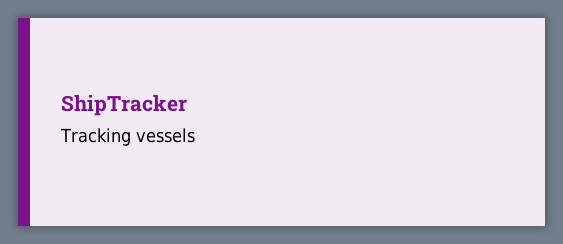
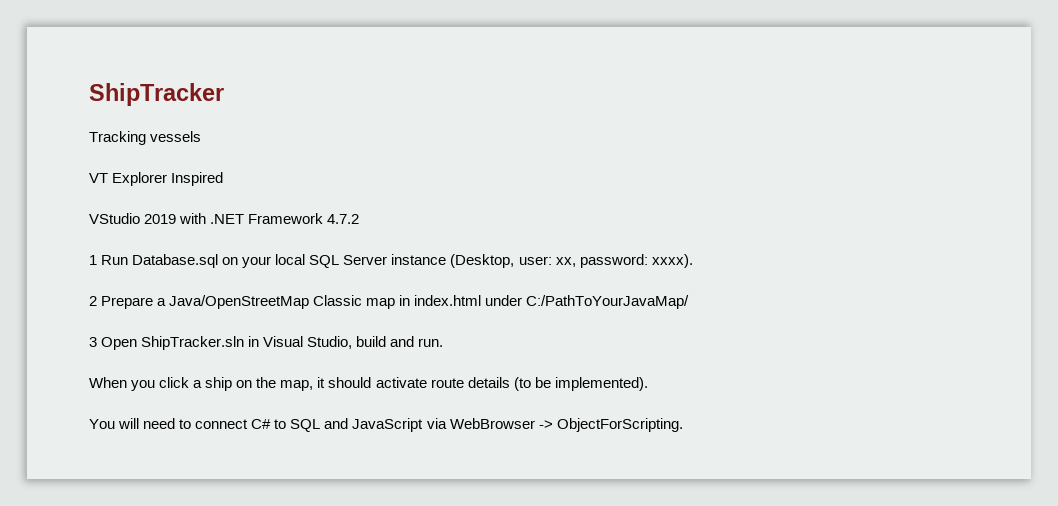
+ VT Explorer Inspired
+ VStudio 2019 with .NET Framework 4.7.2
+ 1 Run Database.sql on your local SQL Server instance (Desktop, user: xx, password: xxxx).
+ 2 Prepare a Java/OpenStreetMap Classic map in index.html under C:/PathToYourJavaMap/
+ 3 Open ShipTracker.sln in Visual Studio, build and run.
+ When you click a ship on the map, it should activate route details (to be implemented).
+ You will need to connect C# to SQL and JavaScript via WebBrowser -> ObjectForScripting.

